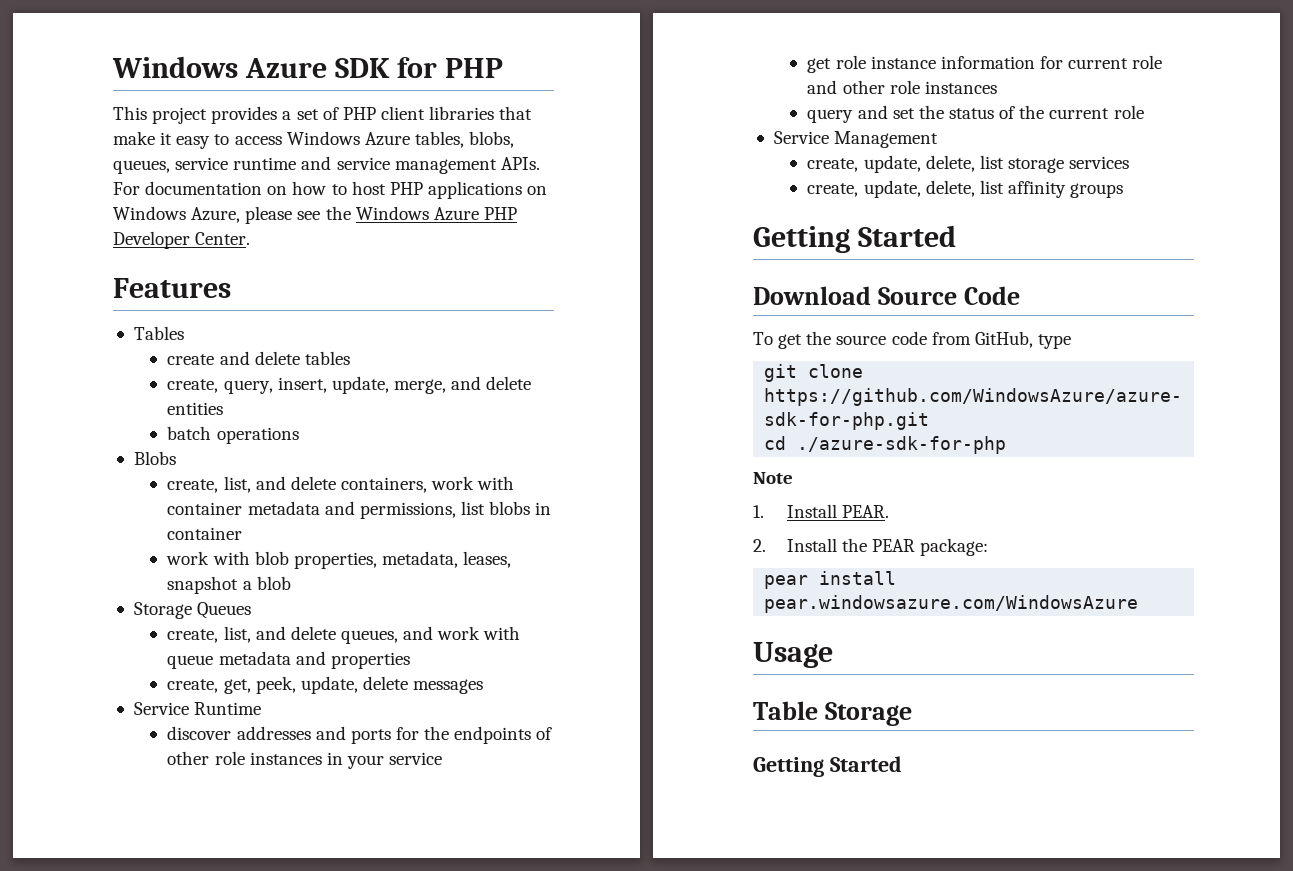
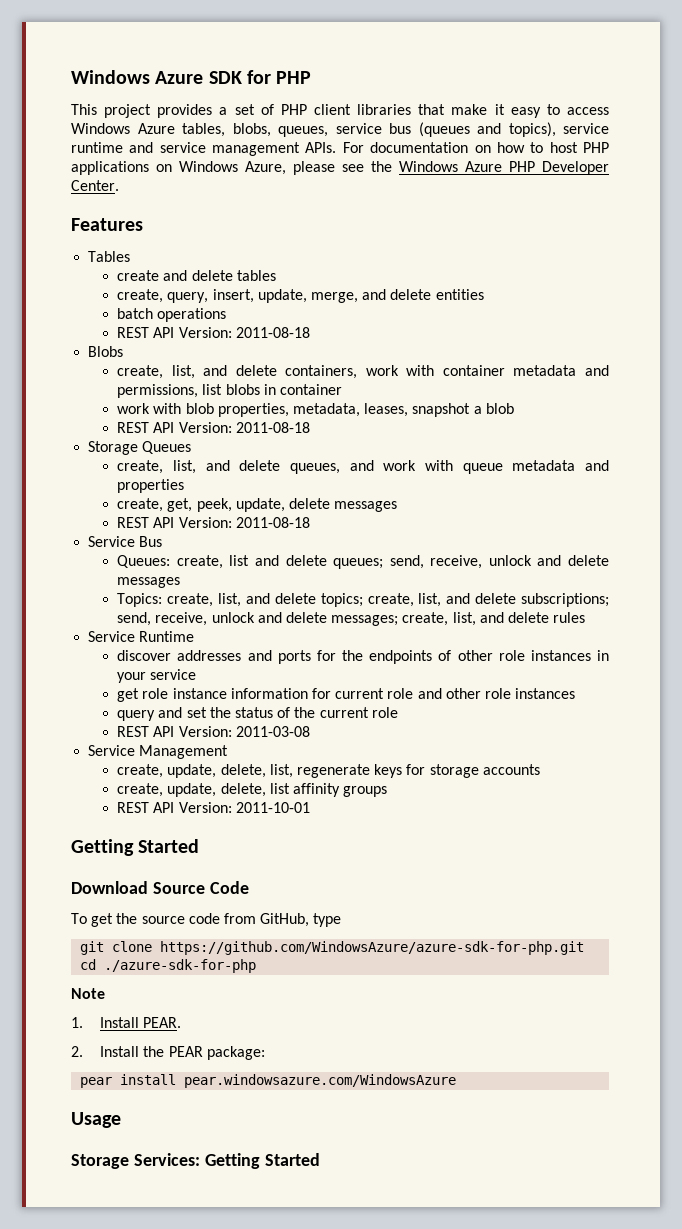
- This project provides a set of PHP client libraries that make it easy to access Windows Azure tables, blobs, queues, service runtime and service management APIs.
+ This project provides a set of PHP client libraries that make it easy to access Windows Azure tables, blobs, queues, service bus (queues and topics), service runtime and service management APIs.
  batch operations
+ REST API Version: 2011-08-18
  work with blob properties, metadata, leases, snapshot a blob
+ REST API Version: 2011-08-18
  create, get, peek, update, delete messages
+ REST API Version: 2011-08-18
+ Service Bus
+ Queues: create, list and delete queues; send, receive, unlock and delete messages
+ Topics: create, list, and delete topics; create, list, and delete subscriptions; send, receive, unlock and delete messages; create, list, and delete rules
+ REST API Version: 2011-03-08
- create, update, delete, list storage services
+ create, update, delete, list, regenerate keys for storage accounts
+ REST API Version: 2011-10-01
- Table Storage
- Getting Started
+ Storage Services: Getting Started

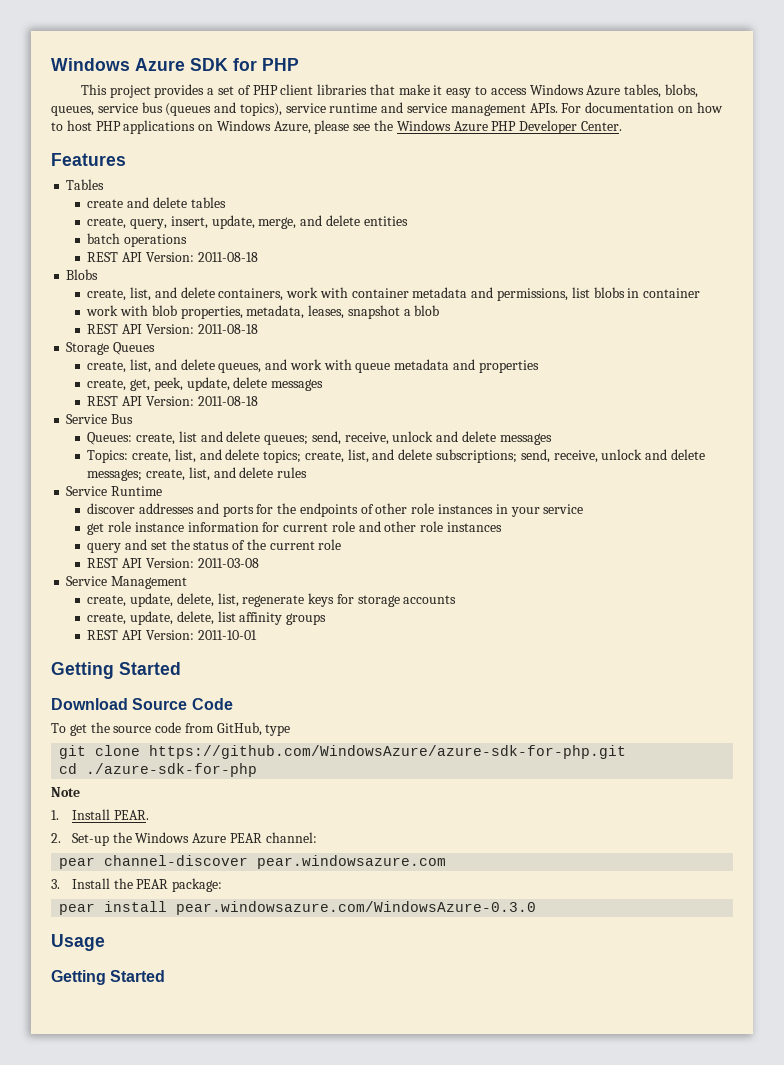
- 2. Install the PEAR package:
+ 2. Set-up the Windows Azure PEAR channel:
+ pear channel-discover pear.windowsazure.com
+ 3. Install the PEAR package:
- pear install pear.windowsazure.com/WindowsAzure
+ pear install pear.windowsazure.com/WindowsAzure-0.3.0
  Usage
- Storage Services: Getting Started
+ Getting Started

